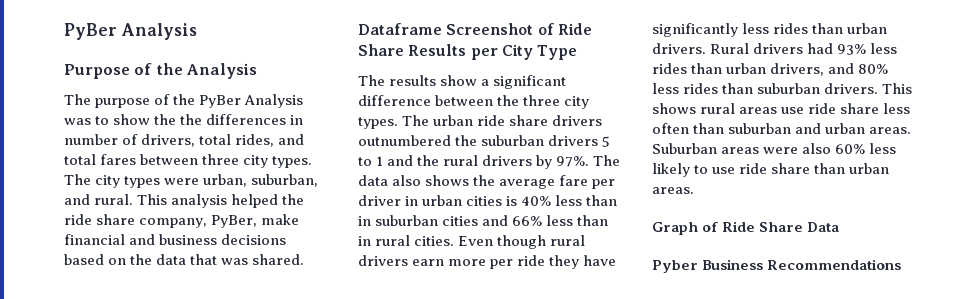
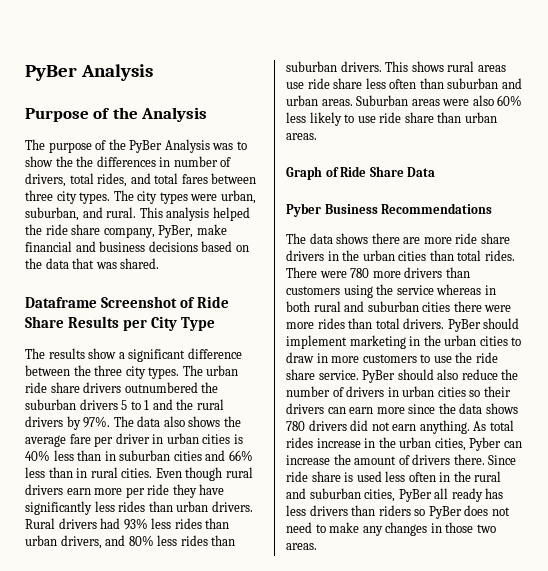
+ The data shows there are more ride share drivers in the urban cities than total rides. There were 780 more drivers than customers using the service whereas in both rural and suburban cities there were more rides than total drivers. PyBer should implement marketing in the urban cities to draw in more customers to use the ride share service. PyBer should also reduce the number of drivers in urban cities so their drivers can earn more since the data shows 780 drivers did not earn anything. As total rides increase in the urban cities, Pyber can increase the amount of drivers there. Since ride share is used less often in the rural and suburban cities, PyBer all ready has less drivers than riders so PyBer does not need to make any changes in those two areas.

